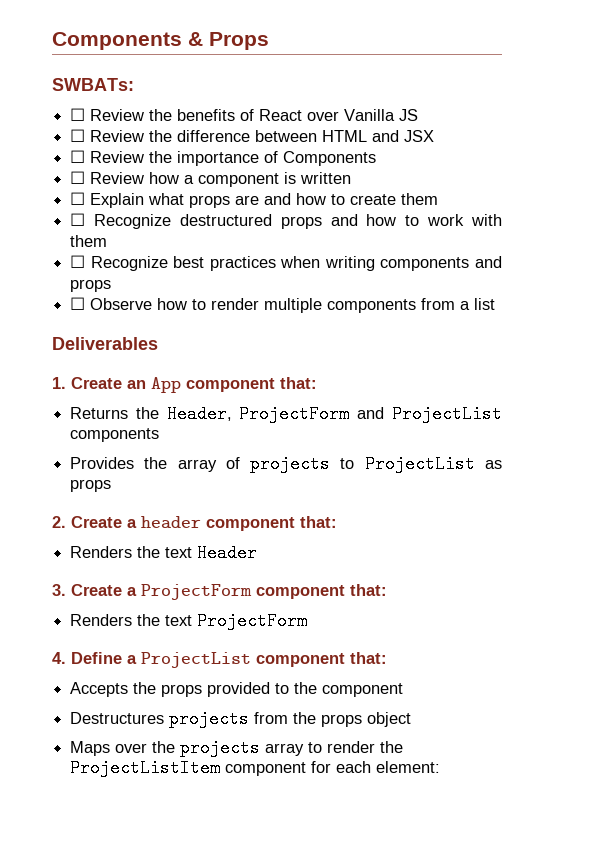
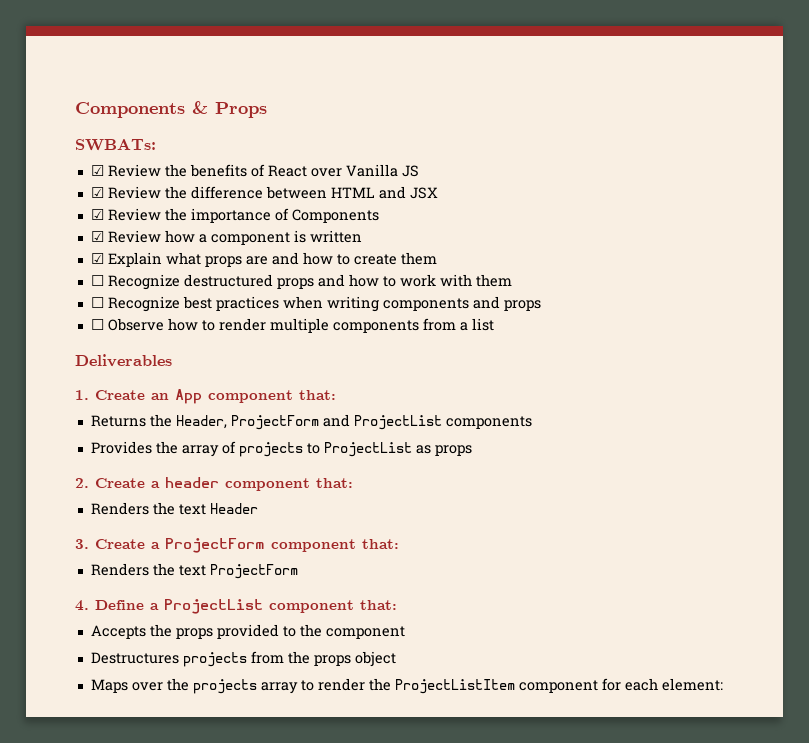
- ☐ Review the benefits of React over Vanilla JS
+ ☑ Review the benefits of React over Vanilla JS
- ☐ Review the difference between HTML and JSX
+ ☑ Review the difference between HTML and JSX
- ☐ Review the importance of Components
+ ☑ Review the importance of Components
- ☐ Review how a component is written
+ ☑ Review how a component is written
- ☐ Explain what props are and how to create them
+ ☑ Explain what props are and how to create them

